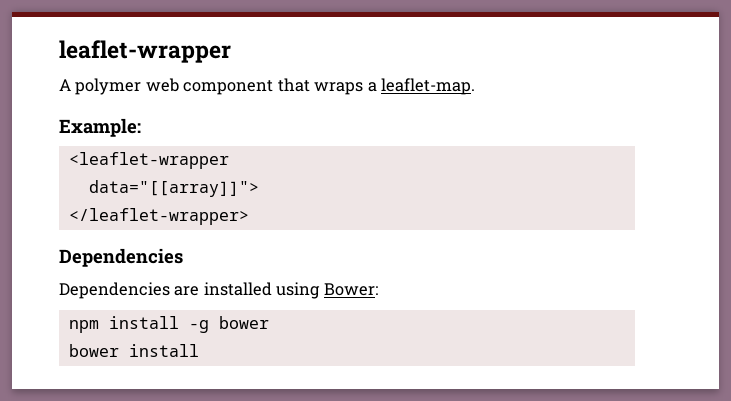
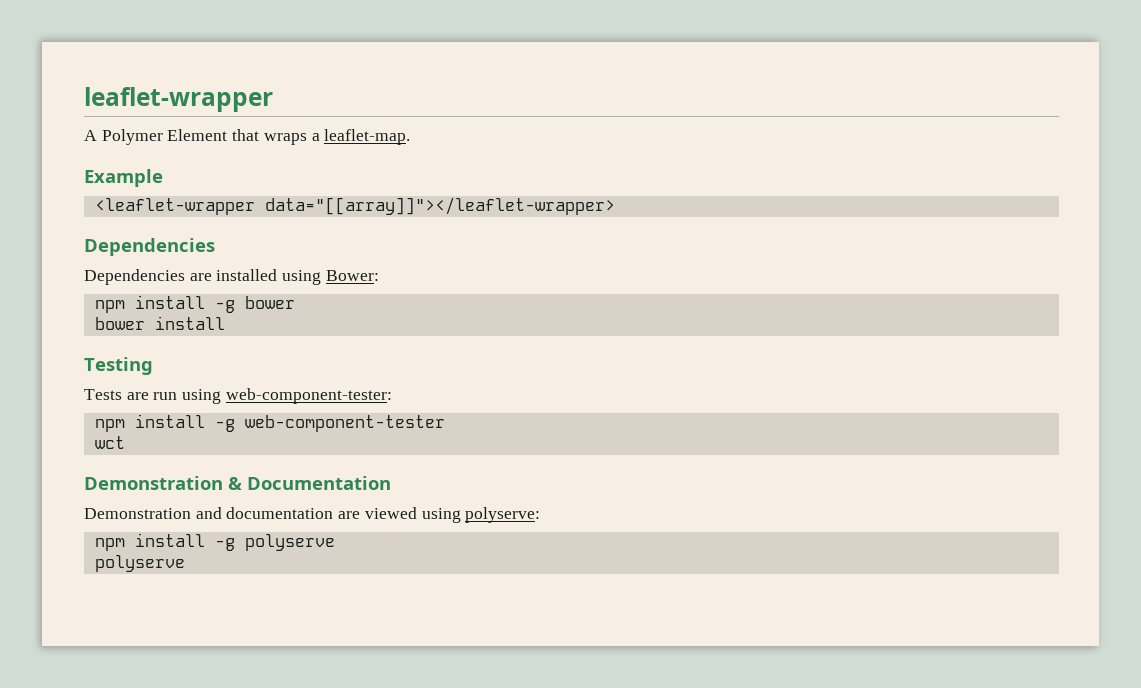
- A polymer web component that wraps a leaflet-map.
+ A Polymer Element that wraps a leaflet-map.
- Example:
+ Example
- <leaflet-wrapper
- data="[[array]]">
- </leaflet-wrapper>
+ <leaflet-wrapper data="[[array]]"></leaflet-wrapper>
+ Testing
+ Tests are run using web-component-tester:
+ npm install -g web-component-tester
+ wct
+ Demonstration & Documentation
+ Demonstration and documentation are viewed using polyserve:
+ npm install -g polyserve
+ polyserve

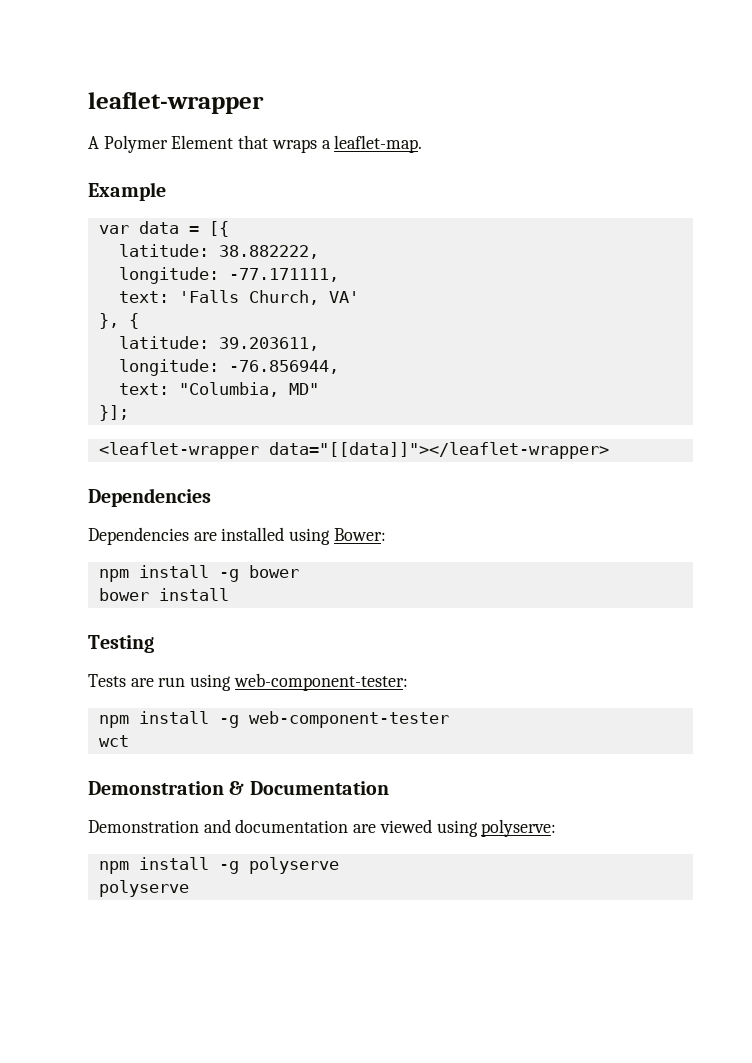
+ var data = [{
+ latitude: 38.882222,
+ longitude: -77.171111,
+ text: 'Falls Church, VA'
+ }, {
+ latitude: 39.203611,
+ longitude: -76.856944,
+ text: "Columbia, MD"
+ }];
- <leaflet-wrapper data="[[array]]"></leaflet-wrapper>
+ <leaflet-wrapper data="[[data]]"></leaflet-wrapper>

